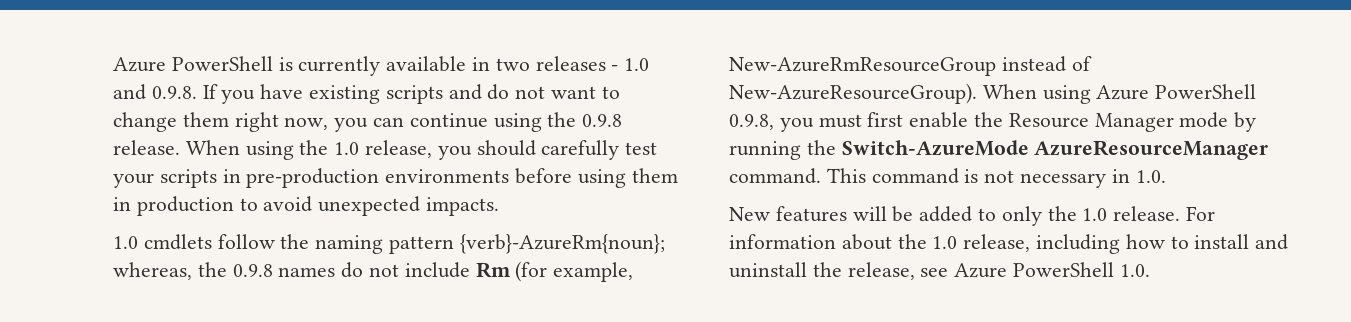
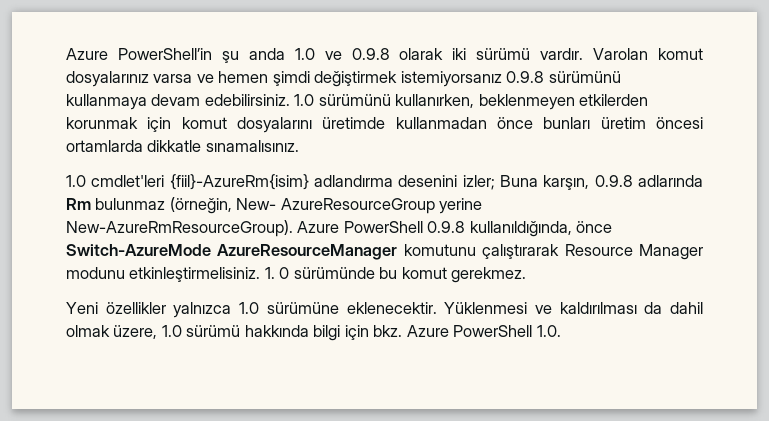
- Azure PowerShell is currently available in two releases - 1.0 and 0.9.8. If you have existing scripts and do not want to change them right now, you can continue using the 0.9.8 release. When using the 1.0 release, you should carefully test your scripts in pre-production environments before using them in production to avoid unexpected impacts.
- 1.0 cmdlets follow the naming pattern {verb}-AzureRm{noun}; whereas, the 0.9.8 names do not include Rm (for example, New-AzureRmResourceGroup instead of New-AzureResourceGroup). When using Azure PowerShell 0.9.8, you must first enable the Resource Manager mode by running the Switch-AzureMode AzureResourceManager command. This command is not necessary in 1.0.
- New features will be added to only the 1.0 release. For information about the 1.0 release, including how to install and uninstall the release, see Azure PowerShell 1.0.
+ Azure PowerShell’in şu anda 1.0 ve 0.9.8 olarak iki sürümü vardır. Varolan komut dosyalarınız varsa ve hemen şimdi değiştirmek istemiyorsanız 0.9.8 sürümünü kullanmaya devam edebilirsiniz. 1.0 sürümünü kullanırken, beklenmeyen etkilerden korunmak için komut dosyalarını üretimde kullanmadan önce bunları üretim öncesi ortamlarda dikkatle sınamalısınız.
+ 1.0 cmdlet'leri {fiil}-AzureRm{isim} adlandırma desenini izler; Buna karşın, 0.9.8 adlarında Rm bulunmaz (örneğin, New- AzureResourceGroup yerine New-AzureRmResourceGroup). Azure PowerShell 0.9.8 kullanıldığında, önce Switch-AzureMode AzureResourceManager komutunu çalıştırarak Resource Manager modunu etkinleştirmelisiniz. 1. 0 sürümünde bu komut gerekmez.
+ Yeni özellikler yalnızca 1.0 sürümüne eklenecektir. Yüklenmesi ve kaldırılması da dahil olmak üzere, 1.0 sürümü hakkında bilgi için bkz. Azure PowerShell 1.0.

